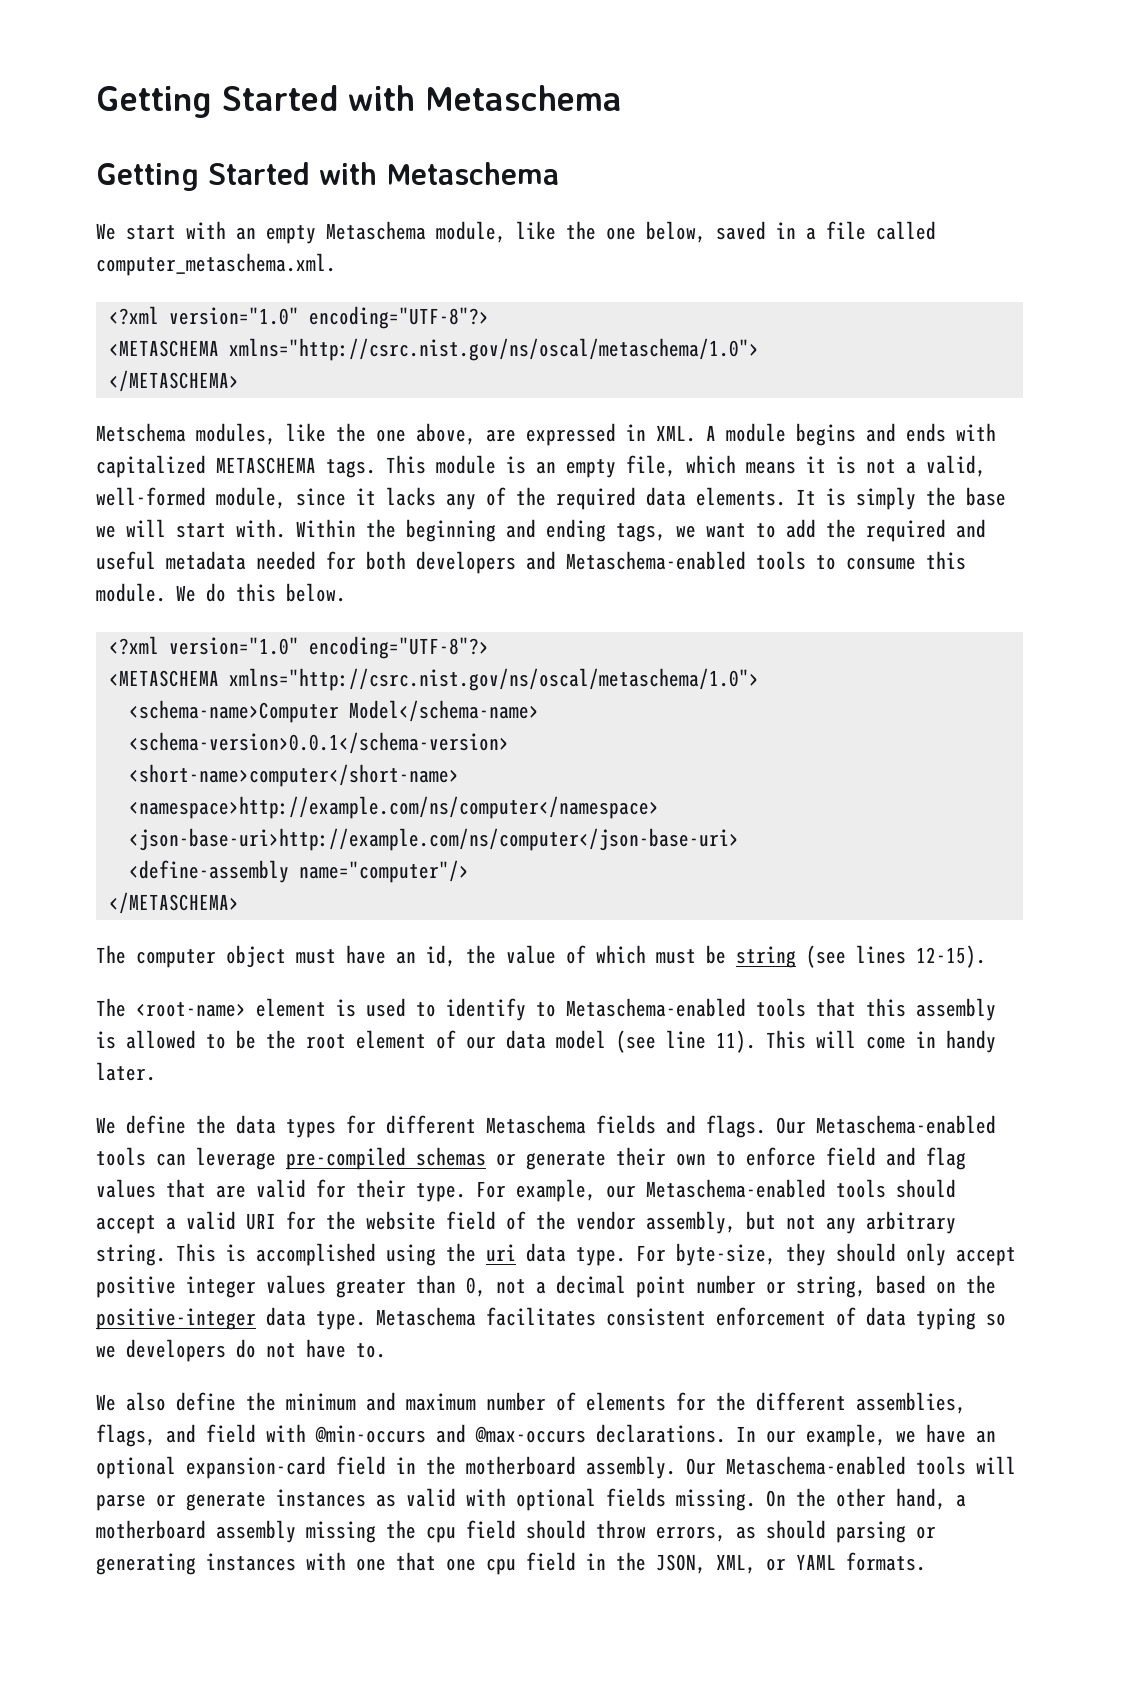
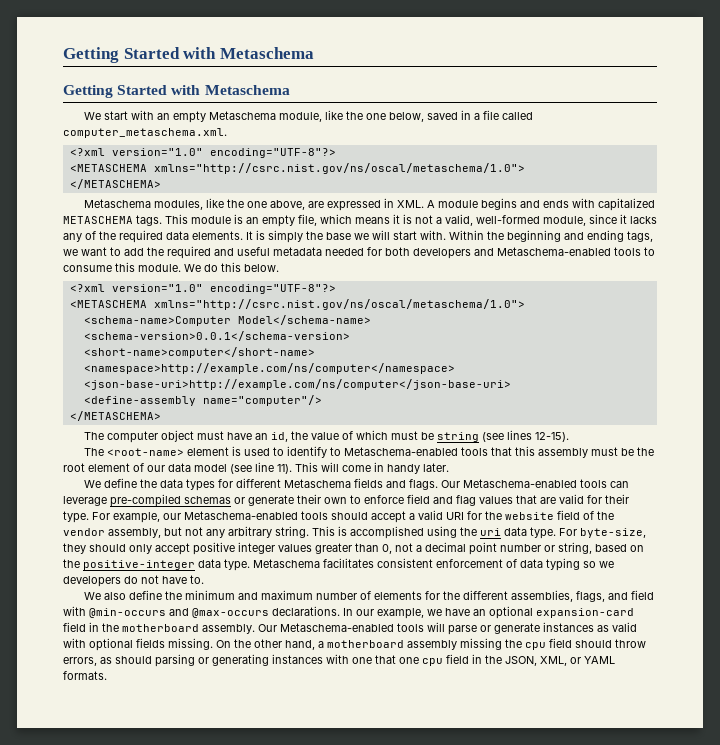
- Metschema modules, like the one above, are expressed in XML. A module begins and ends with capitalized METASCHEMA tags.
+ Metaschema modules, like the one above, are expressed in XML. A module begins and ends with capitalized METASCHEMA tags.
- The <root-name> element is used to identify to Metaschema-enabled tools that this assembly is allowed to be the root element of our data model (see line 11).
+ The <root-name> element is used to identify to Metaschema-enabled tools that this assembly must be the root element of our data model (see line 11).

